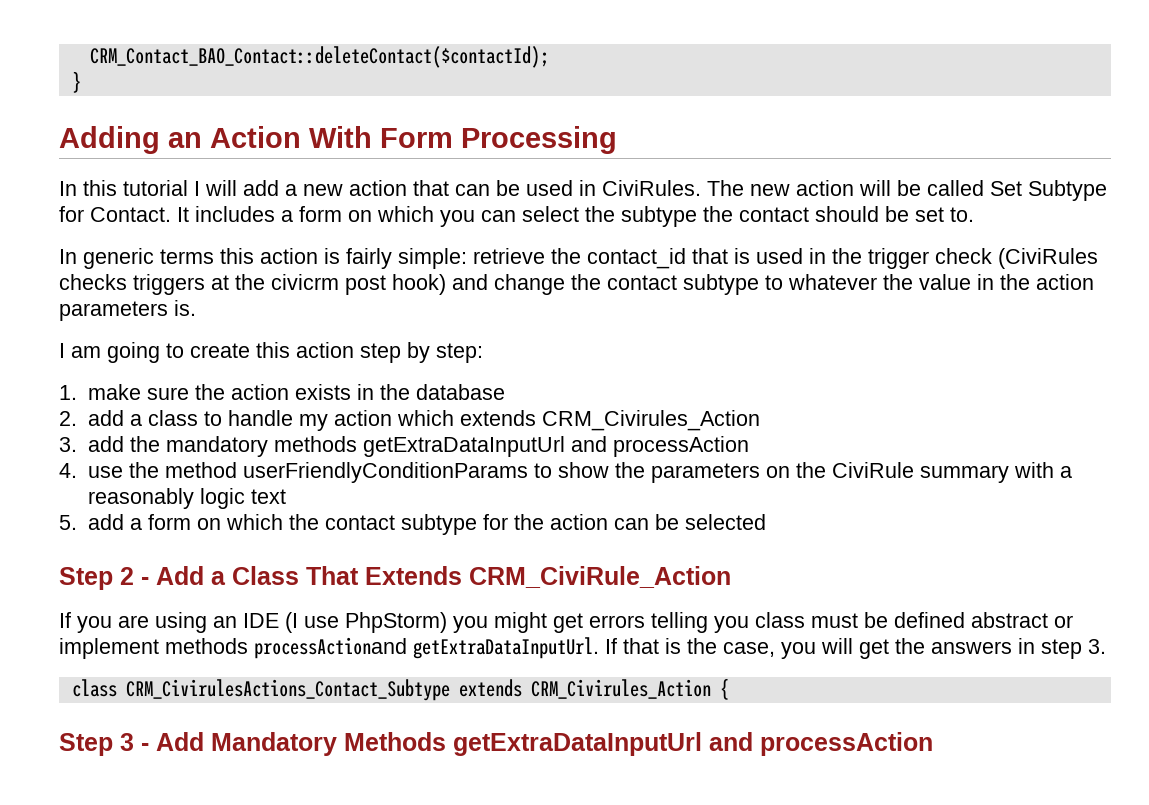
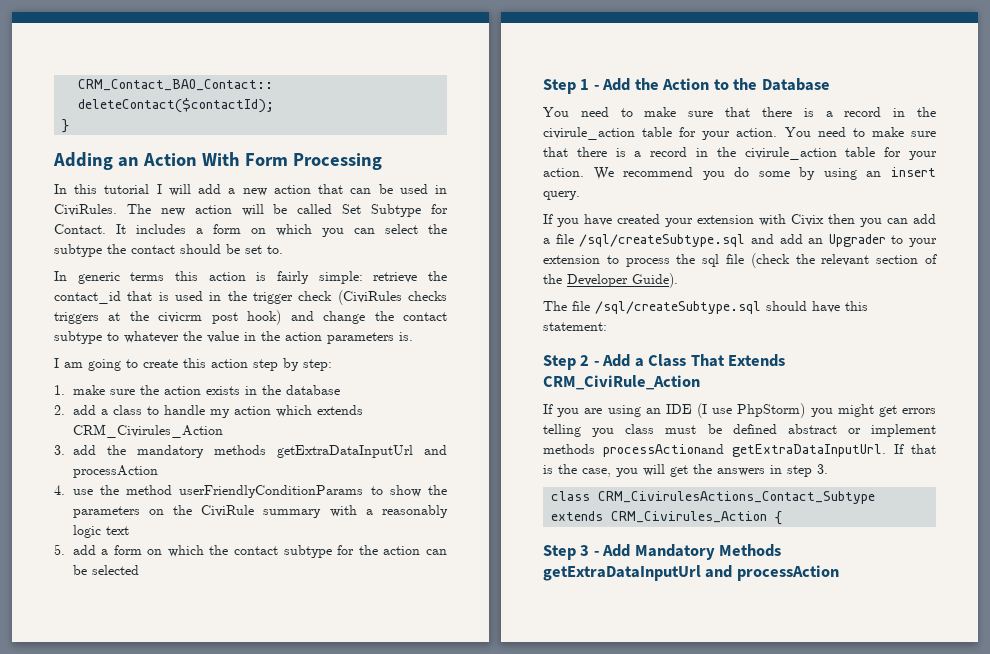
+ Step 1 - Add the Action to the Database
+ You need to make sure that there is a record in the civirule_action table for your action. You need to make sure that there is a record in the civirule_action table for your action. We recommend you do some by using an insert query.
+ If you have created your extension with Civix then you can add a file /sql/createSubtype.sql and add an Upgrader to your extension to process the sql file (check the relevant section of the Developer Guide).
+ The file /sql/createSubtype.sql should have this statement:

